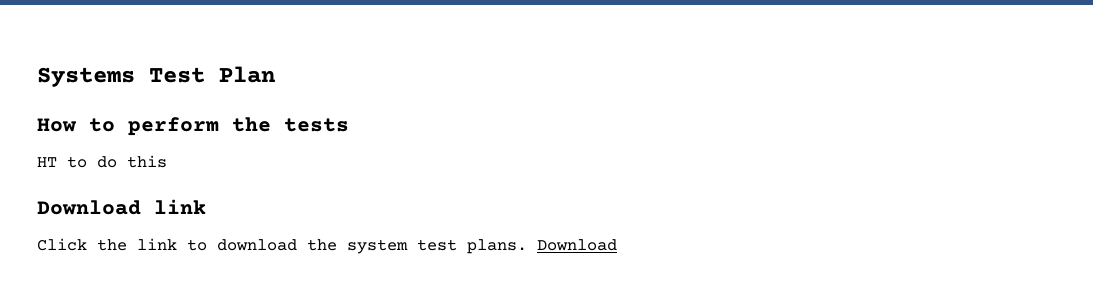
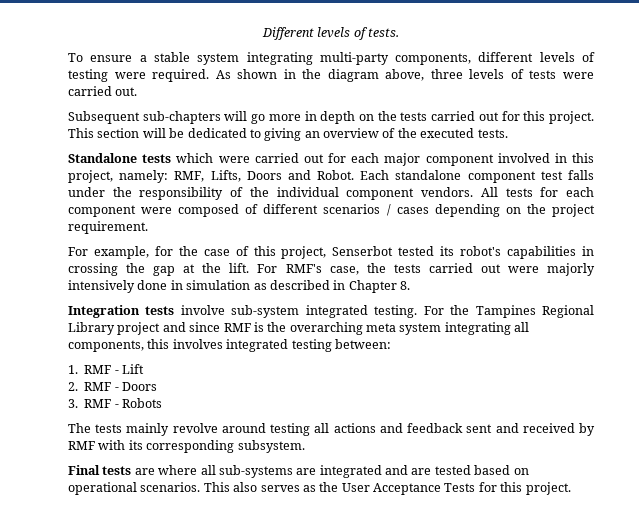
- Systems Test Plan
- How to perform the tests
- HT to do this
- Download link
- Click the link to download the system test plans. Download
+ Different levels of tests.
+ To ensure a stable system integrating multi-party components, different levels of testing were required. As shown in the diagram above, three levels of tests were carried out.
+ Subsequent sub-chapters will go more in depth on the tests carried out for this project. This section will be dedicated to giving an overview of the executed tests.
+ Standalone tests which were carried out for each major component involved in this project, namely: RMF, Lifts, Doors and Robot. Each standalone component test falls under the responsibility of the individual component vendors. All tests for each component were composed of different scenarios / cases depending on the project requirement.
+ For example, for the case of this project, Senserbot tested its robot's capabilities in crossing the gap at the lift. For RMF's case, the tests carried out were majorly intensively done in simulation as described in Chapter 8.
+ Integration tests involve sub-system integrated testing. For the Tampines Regional Library project and since RMF is the overarching meta system integrating all components, this involves integrated testing between:
+ 1. RMF - Lift
+ 2. RMF - Doors
+ 3. RMF - Robots
+ The tests mainly revolve around testing all actions and feedback sent and received by RMF with its corresponding subsystem.
+ Final tests are where all sub-systems are integrated and are tested based on operational scenarios. This also serves as the User Acceptance Tests for this project.

